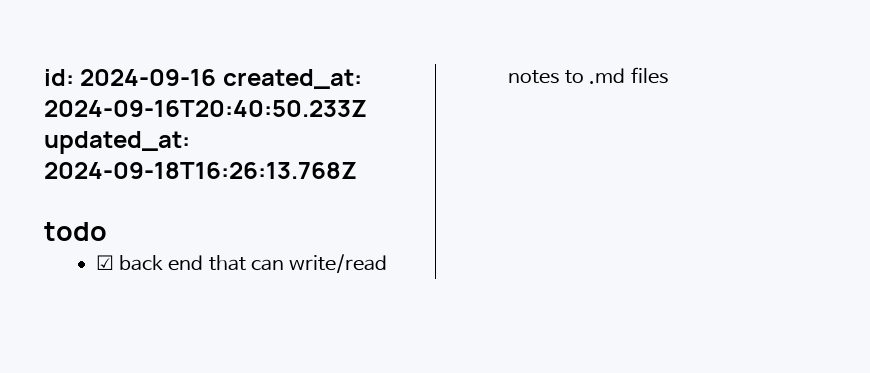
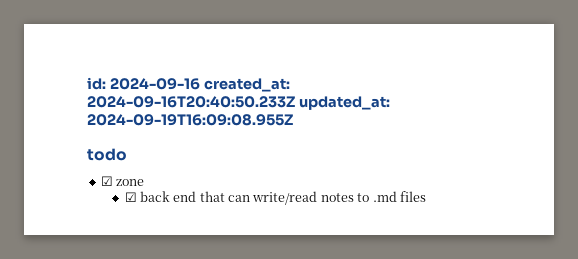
- id: 2024-09-16 created_at: 2024-09-16T20:40:50.233Z updated_at: 2024-09-18T16:26:13.768Z
+ id: 2024-09-16 created_at: 2024-09-16T20:40:50.233Z updated_at: 2024-09-19T16:09:08.955Z
+ ☑ zone

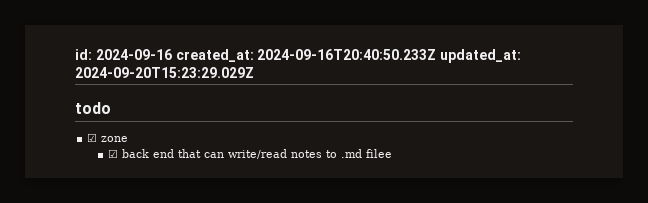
- id: 2024-09-16 created_at: 2024-09-16T20:40:50.233Z updated_at: 2024-09-19T16:09:08.955Z
+ id: 2024-09-16 created_at: 2024-09-16T20:40:50.233Z updated_at: 2024-09-20T15:23:29.029Z
- ☑ back end that can write/read notes to .md files
+ ☑ back end that can write/read notes to .md filee

